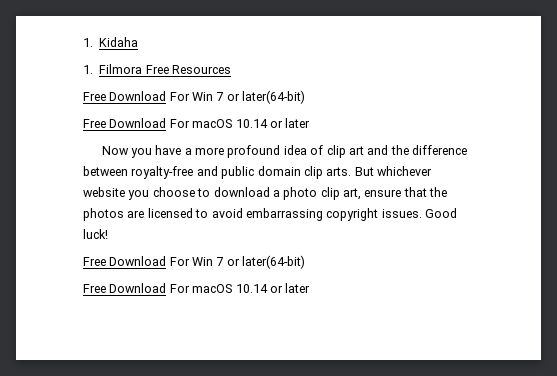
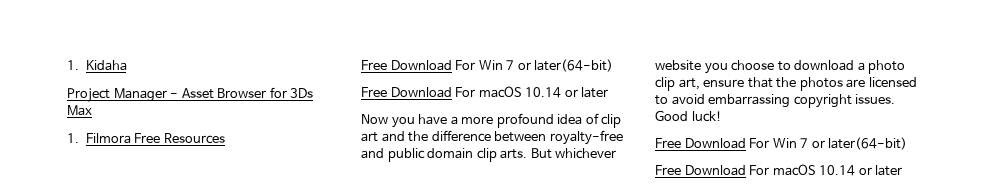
+ Project Manager - Asset Browser for 3Ds Max

